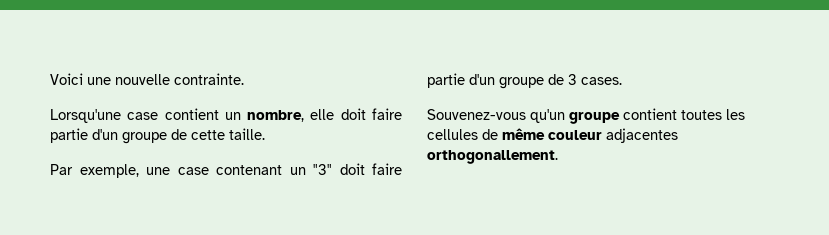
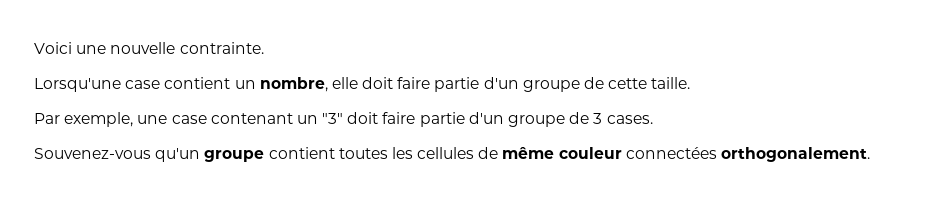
- Souvenez-vous qu'un groupe contient toutes les cellules de même couleur adjacentes orthogonallement.
+ Souvenez-vous qu'un groupe contient toutes les cellules de même couleur connectées orthogonalement.

